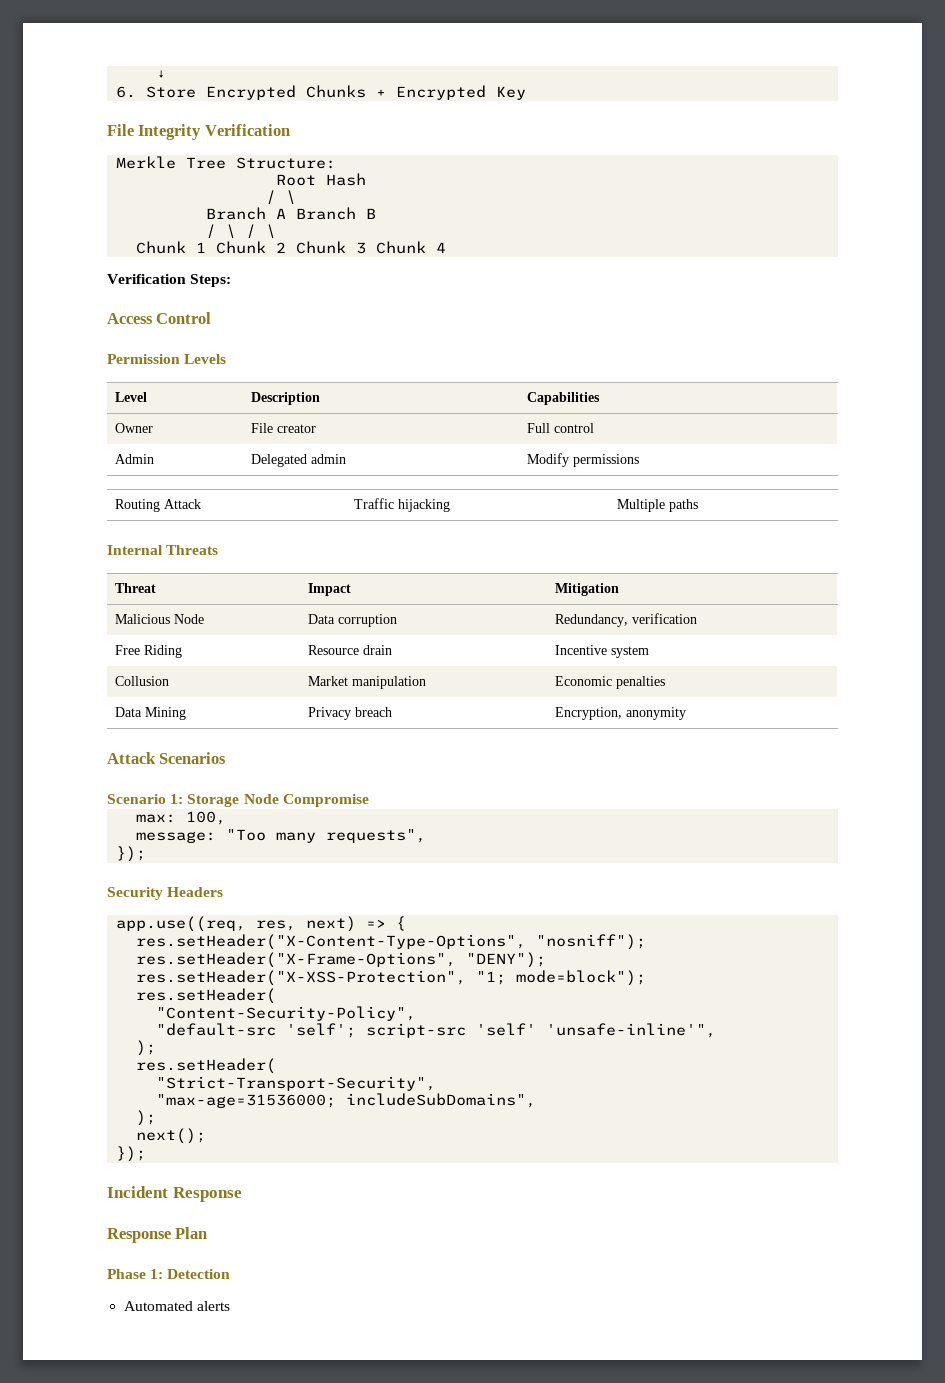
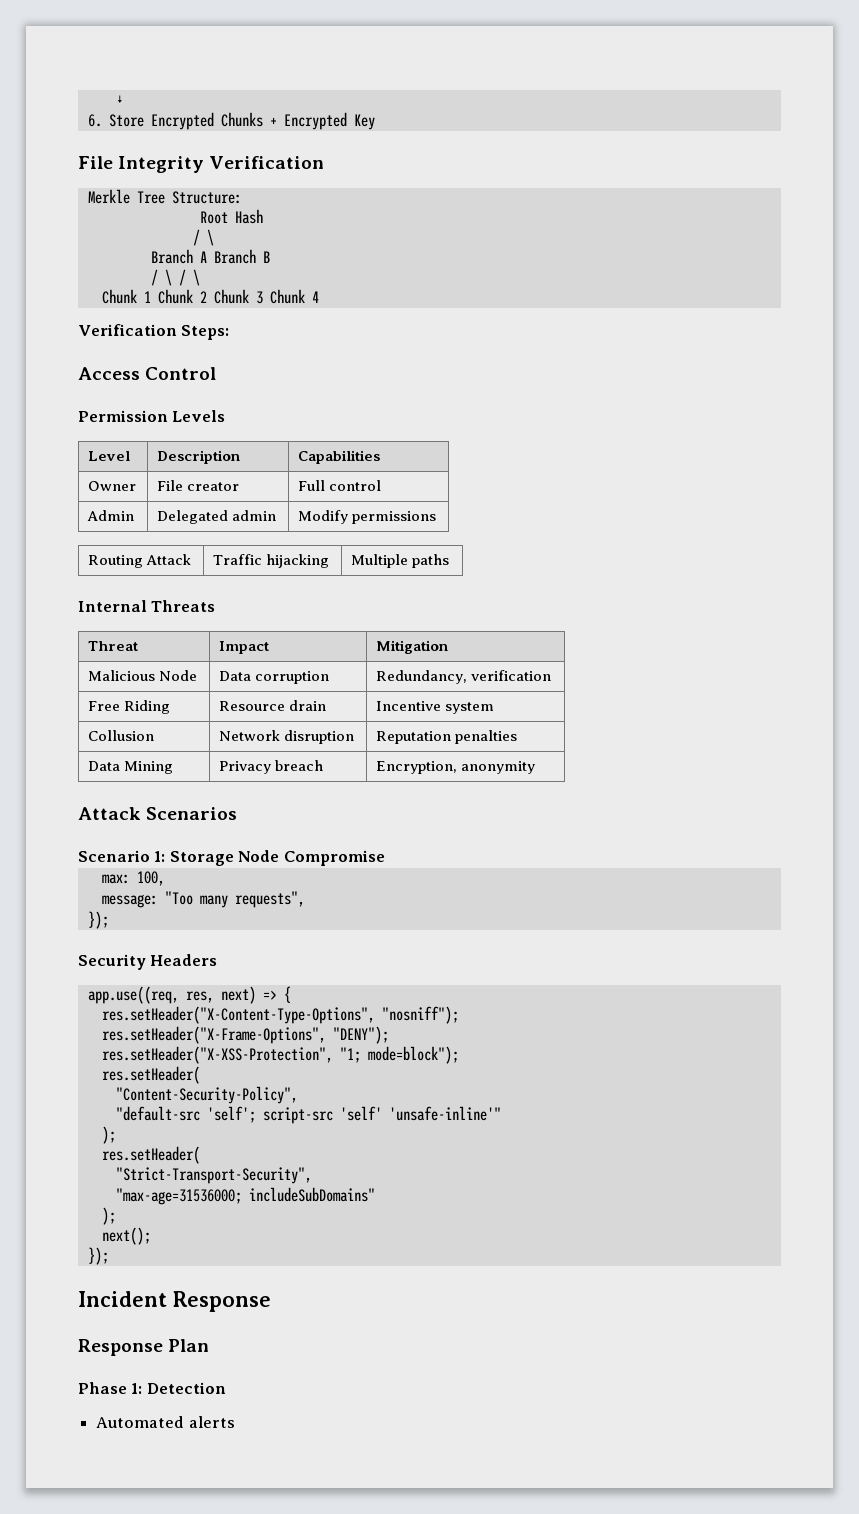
- Collusion | Market manipulation | Economic penalties
+ Collusion | Network disruption | Reputation penalties
- "default-src 'self'; script-src 'self' 'unsafe-inline'",
+ "default-src 'self'; script-src 'self' 'unsafe-inline'"
- "max-age=31536000; includeSubDomains",
+ "max-age=31536000; includeSubDomains"

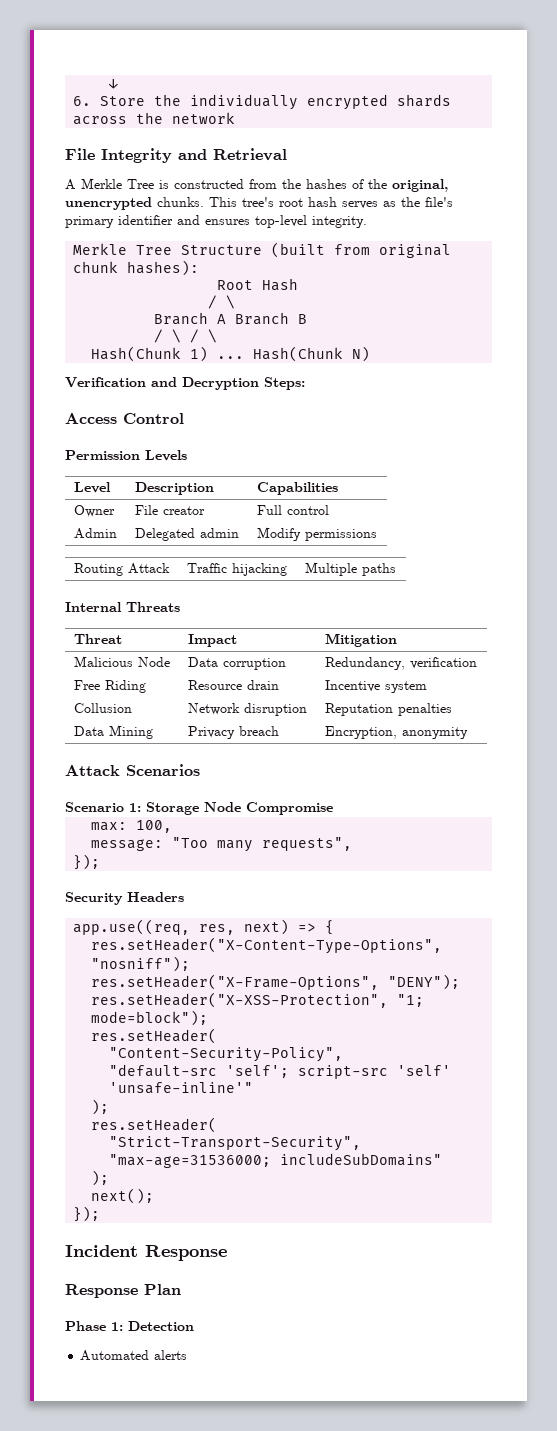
- 6. Store Encrypted Chunks + Encrypted Key
- File Integrity Verification
- Merkle Tree Structure:
+ 6. Store the individually encrypted shards across the network
+ File Integrity and Retrieval
+ A Merkle Tree is constructed from the hashes of the original, unencrypted chunks. This tree's root hash serves as the file's primary identifier and ensures top-level integrity.
+ Merkle Tree Structure (built from original chunk hashes):
- Chunk 1 Chunk 2 Chunk 3 Chunk 4
- Verification Steps:
+ Hash(Chunk 1) ... Hash(Chunk N)
+ Verification and Decryption Steps:

